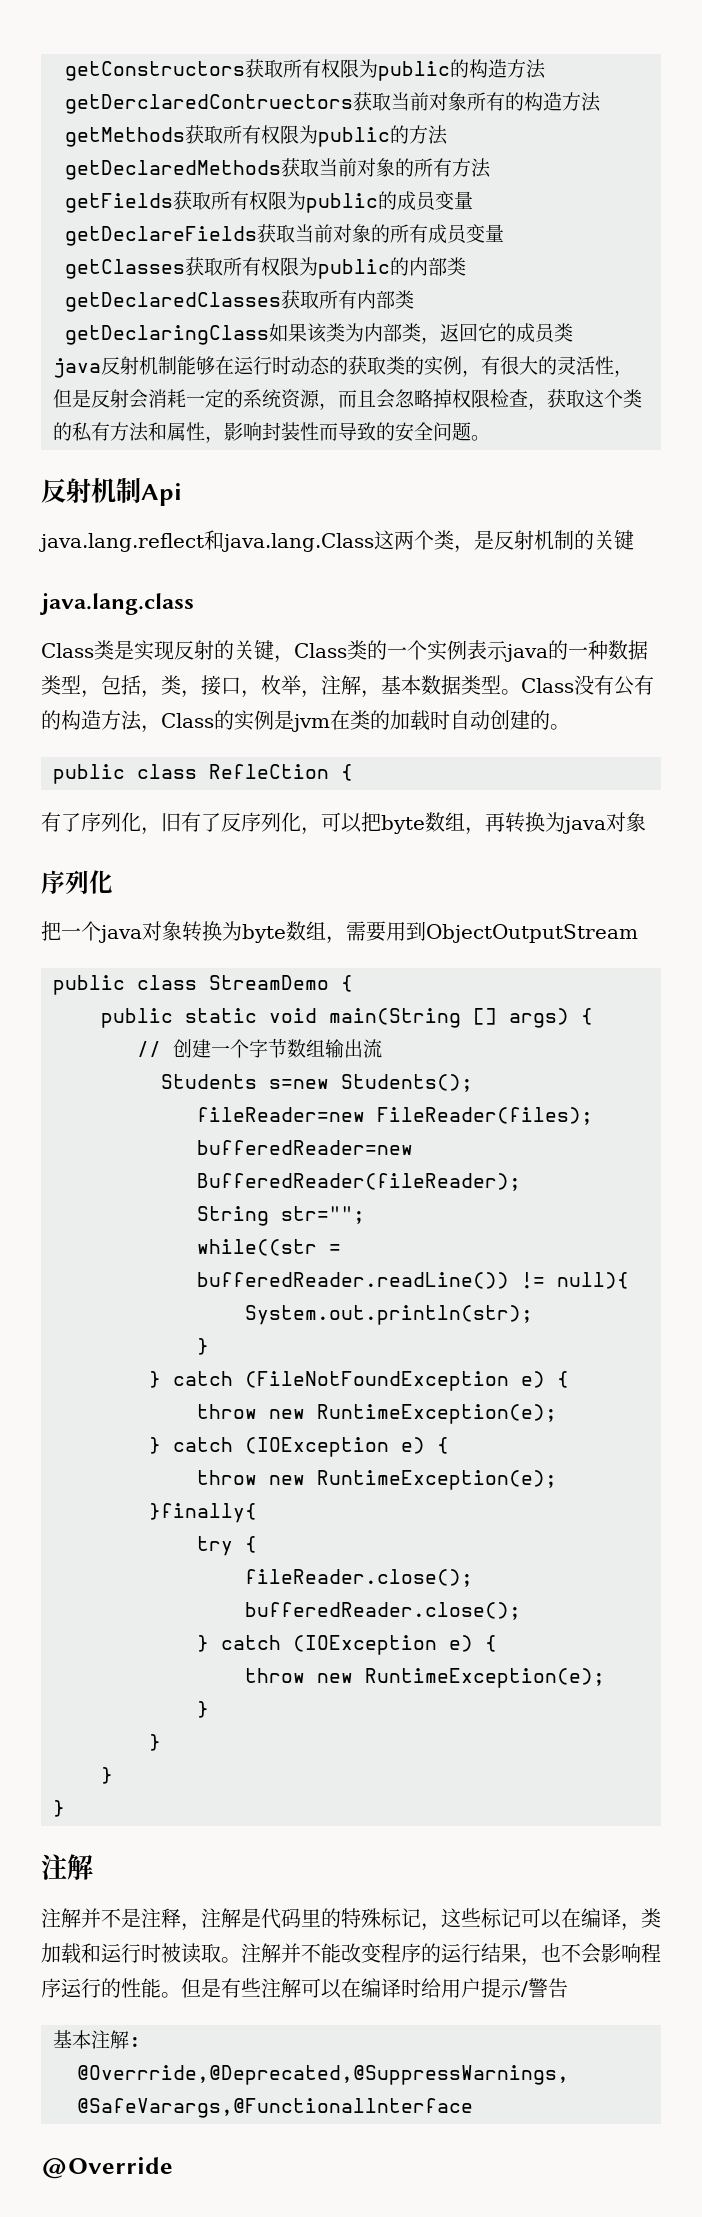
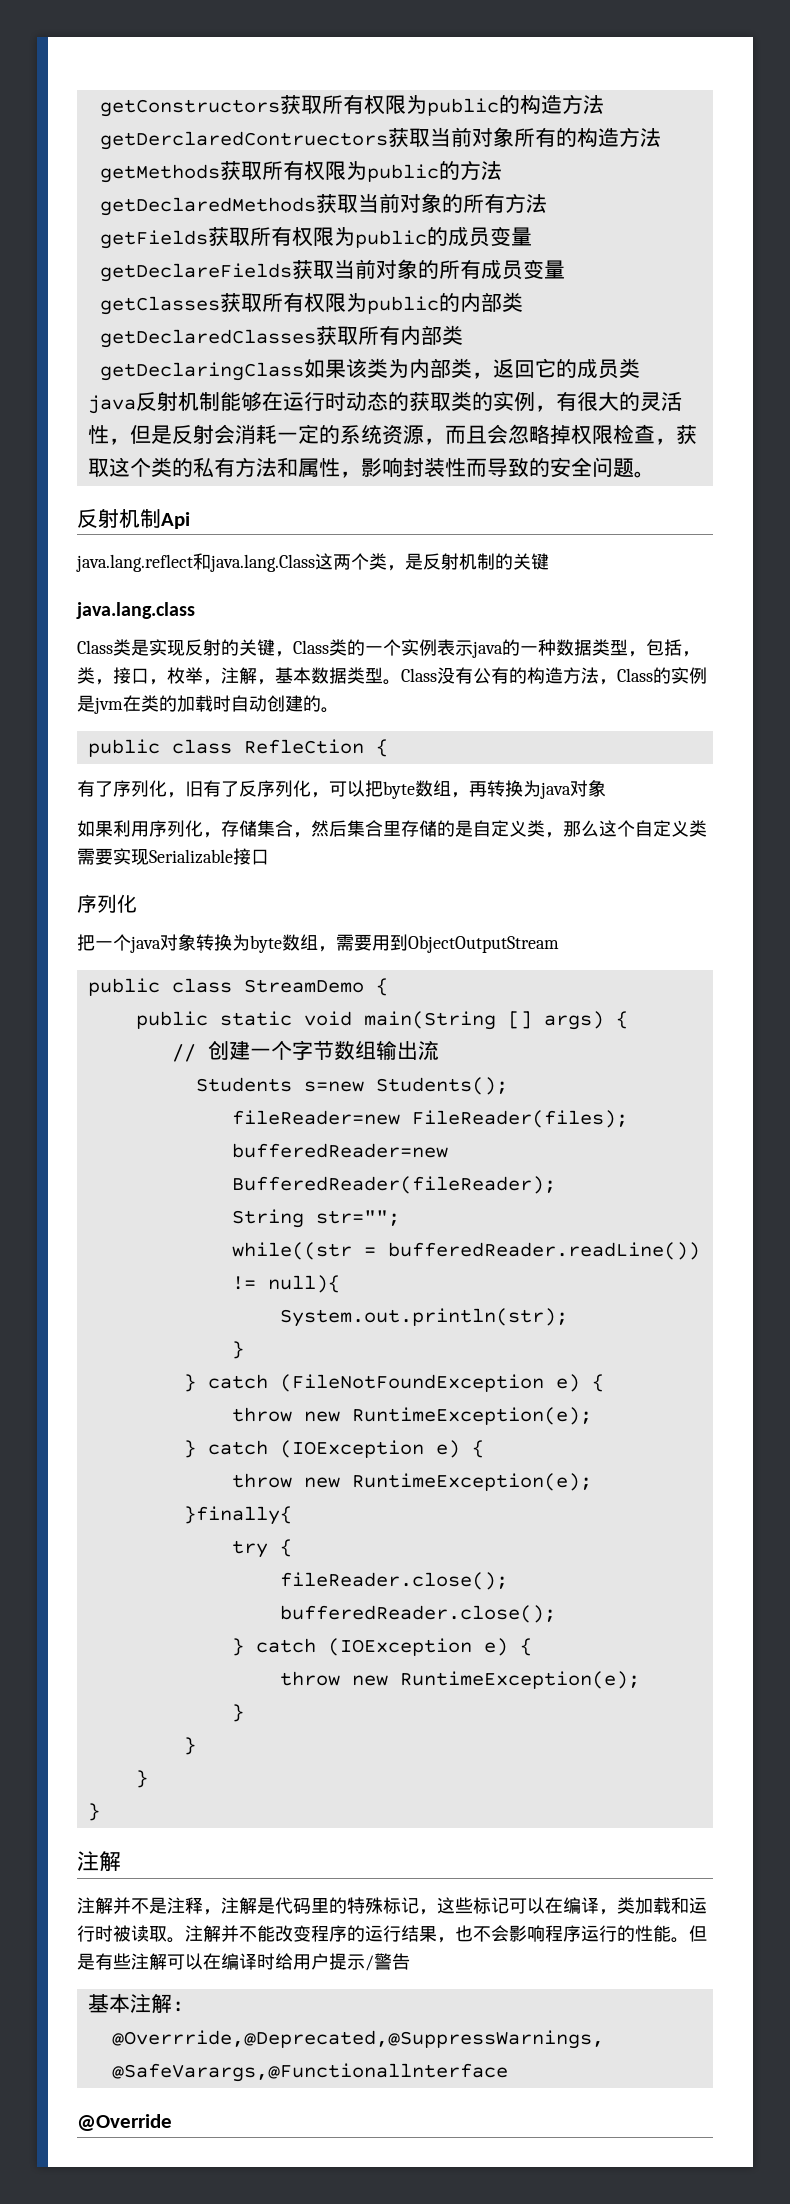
+ 如果利用序列化，存储集合，然后集合里存储的是自定义类，那么这个自定义类需要实现Serializable接口

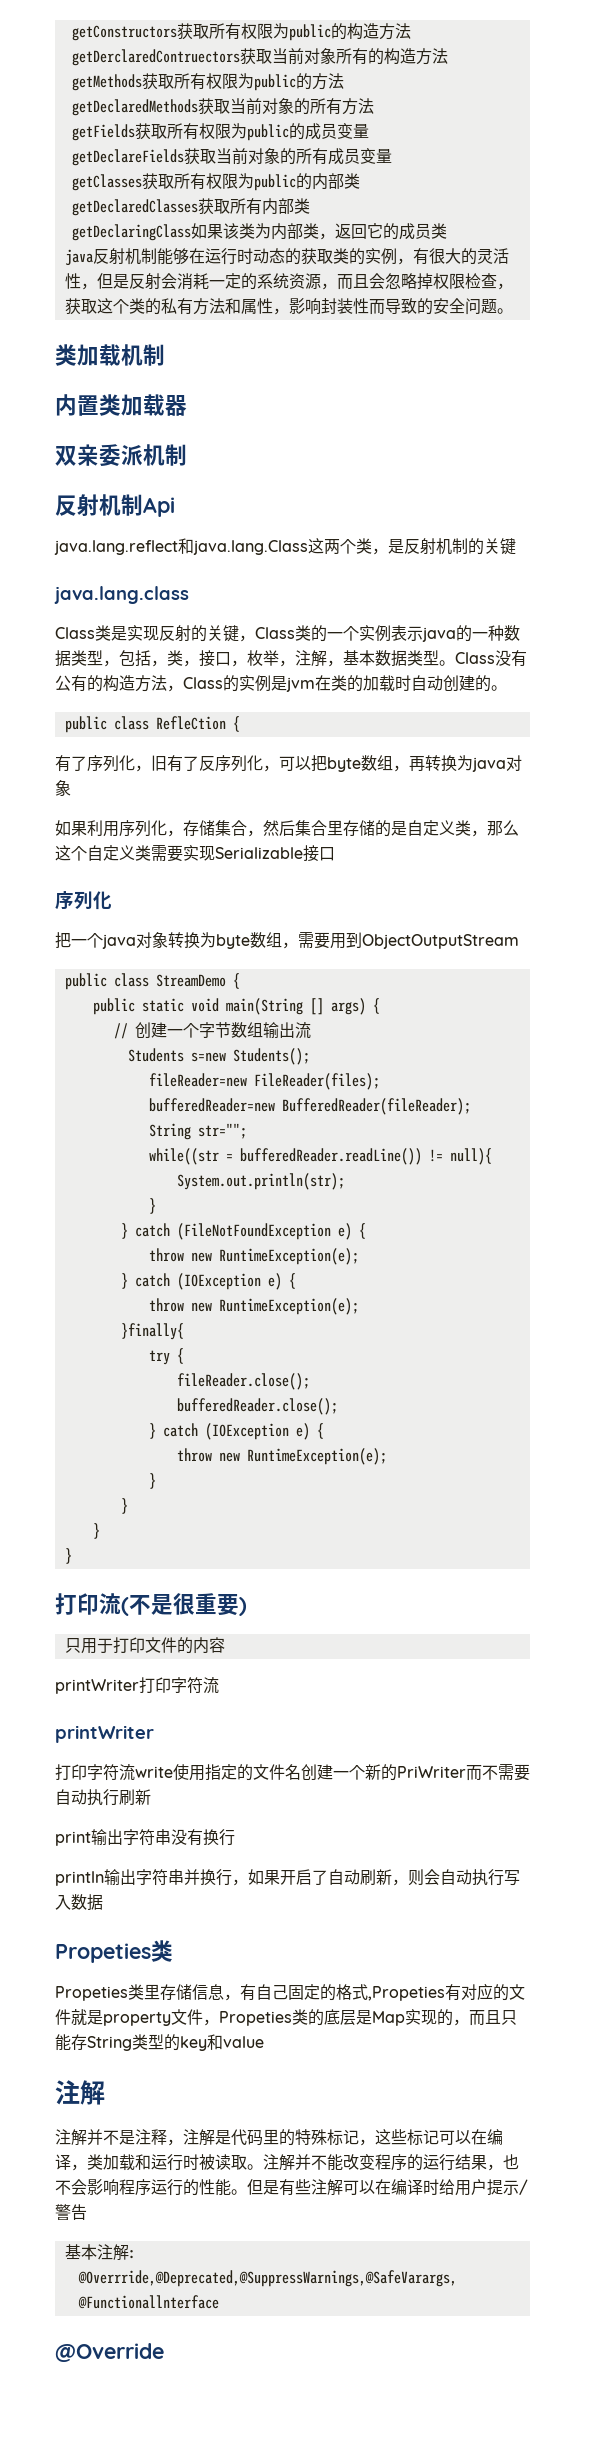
+ 类加载机制
+ 内置类加载器
+ 双亲委派机制
+ 打印流(不是很重要)
+ 只用于打印文件的内容
+ printWriter打印字符流
+ printWriter
+ 打印字符流write使用指定的文件名创建一个新的PriWriter而不需要自动执行刷新
+ print输出字符串没有换行
+ println输出字符串并换行，如果开启了自动刷新，则会自动执行写入数据
+ Propeties类
+ Propeties类里存储信息，有自己固定的格式,Propeties有对应的文件就是property文件，Propeties类的底层是Map实现的，而且只能存String类型的key和value

